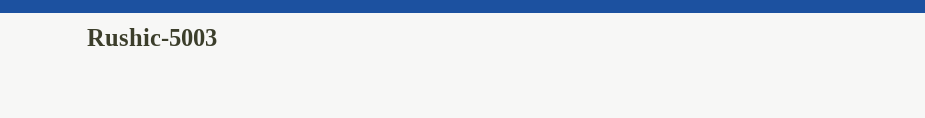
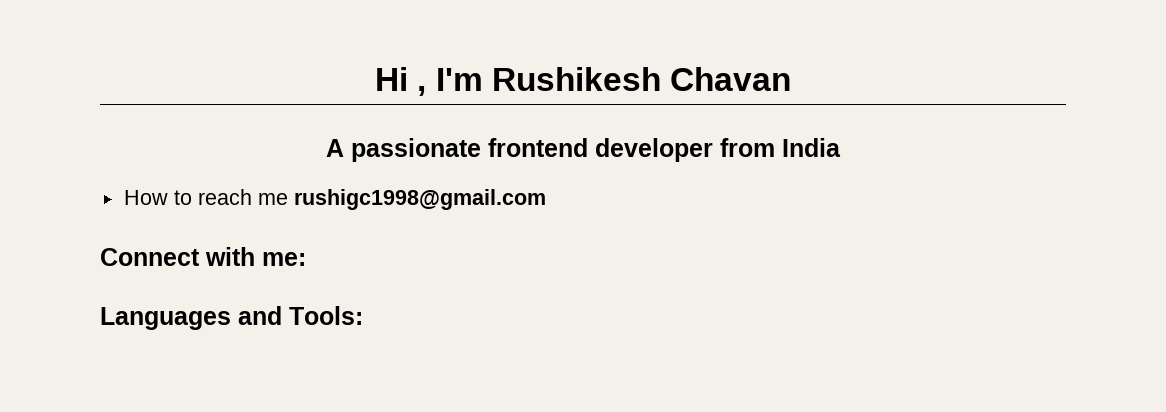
- Rushic-5003
+ Hi , I'm Rushikesh Chavan
+ A passionate frontend developer from India
+ How to reach me rushigc1998@gmail.com
+ Connect with me:
+ Languages and Tools:

